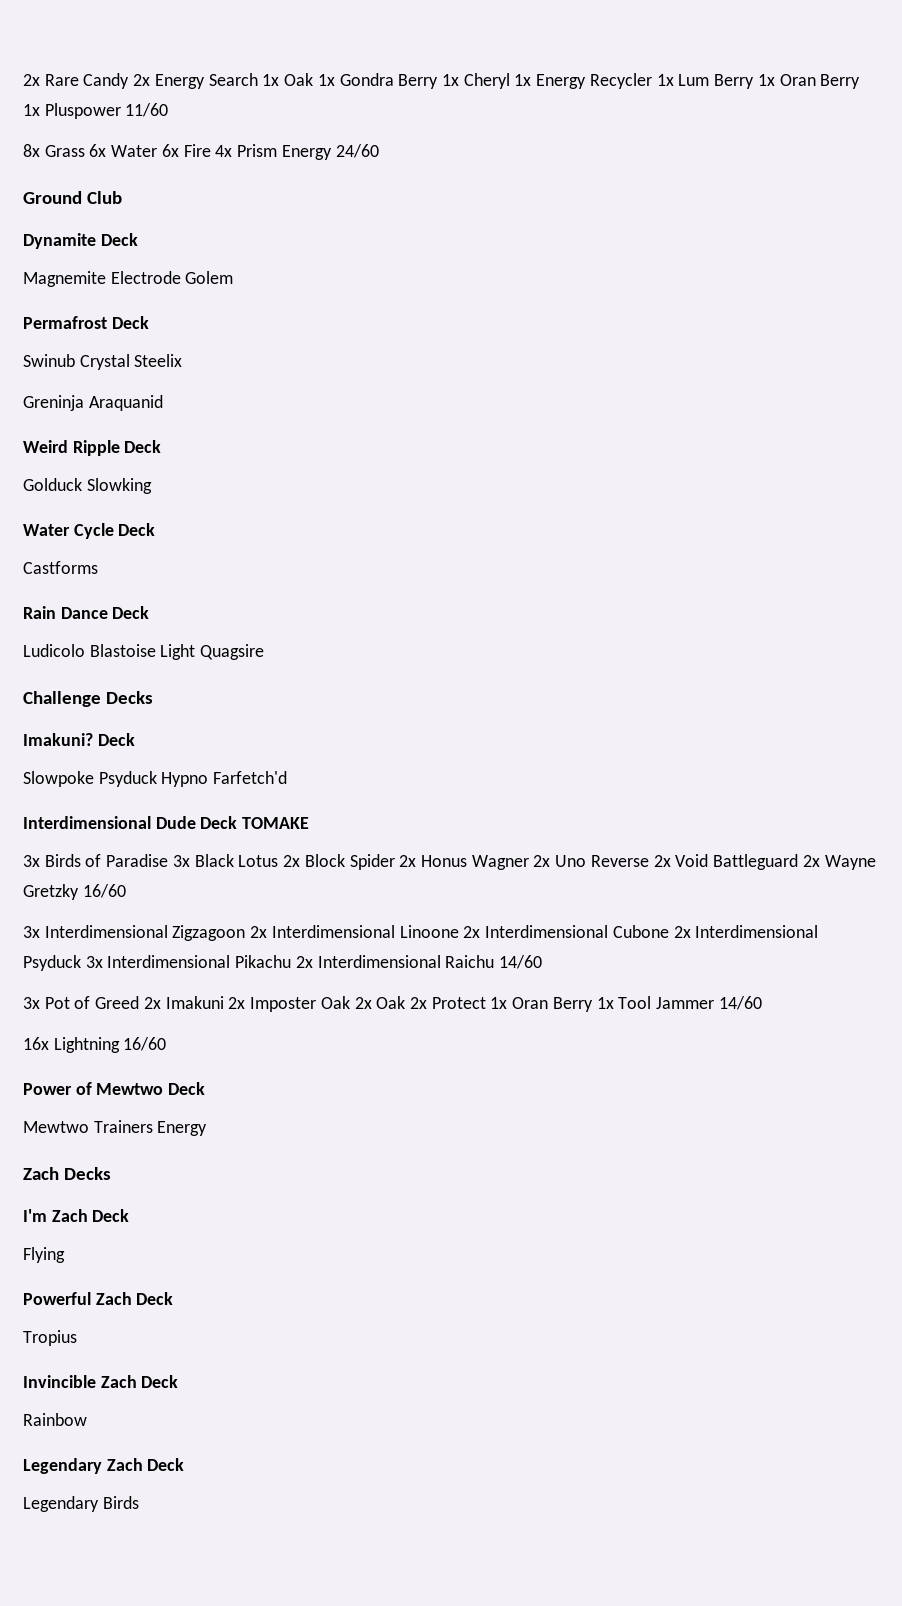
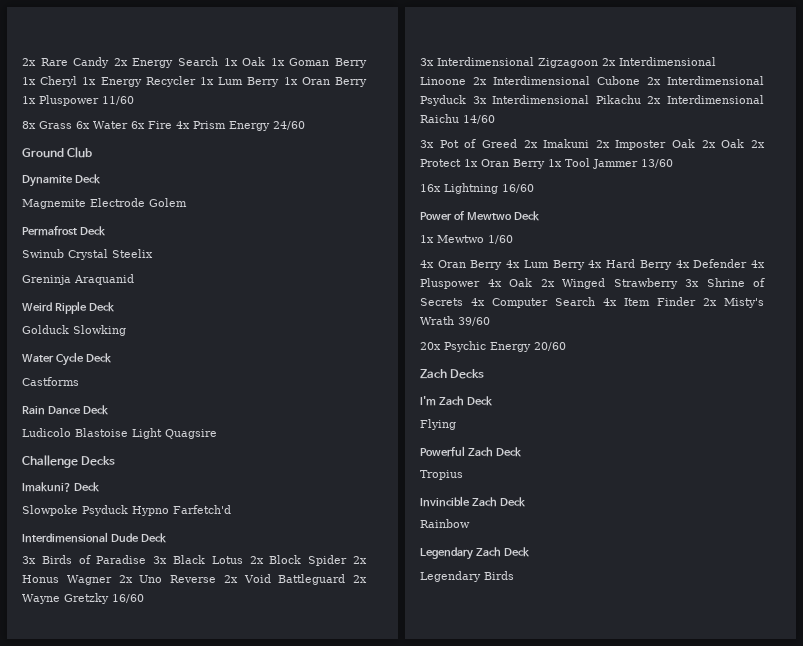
- 2x Rare Candy 2x Energy Search 1x Oak 1x Gondra Berry 1x Cheryl 1x Energy Recycler 1x Lum Berry 1x Oran Berry 1x Pluspower 11/60
+ 2x Rare Candy 2x Energy Search 1x Oak 1x Goman Berry 1x Cheryl 1x Energy Recycler 1x Lum Berry 1x Oran Berry 1x Pluspower 11/60
- Interdimensional Dude Deck TOMAKE
+ Interdimensional Dude Deck
- 3x Pot of Greed 2x Imakuni 2x Imposter Oak 2x Oak 2x Protect 1x Oran Berry 1x Tool Jammer 14/60
+ 3x Pot of Greed 2x Imakuni 2x Imposter Oak 2x Oak 2x Protect 1x Oran Berry 1x Tool Jammer 13/60
- Mewtwo Trainers Energy
+ 1x Mewtwo 1/60
+ 4x Oran Berry 4x Lum Berry 4x Hard Berry 4x Defender 4x Pluspower 4x Oak 2x Winged Strawberry 3x Shrine of Secrets 4x Computer Search 4x Item Finder 2x Misty's Wrath 39/60
+ 20x Psychic Energy 20/60

